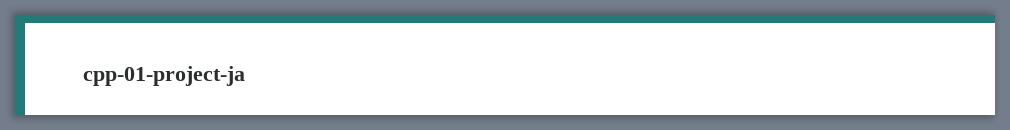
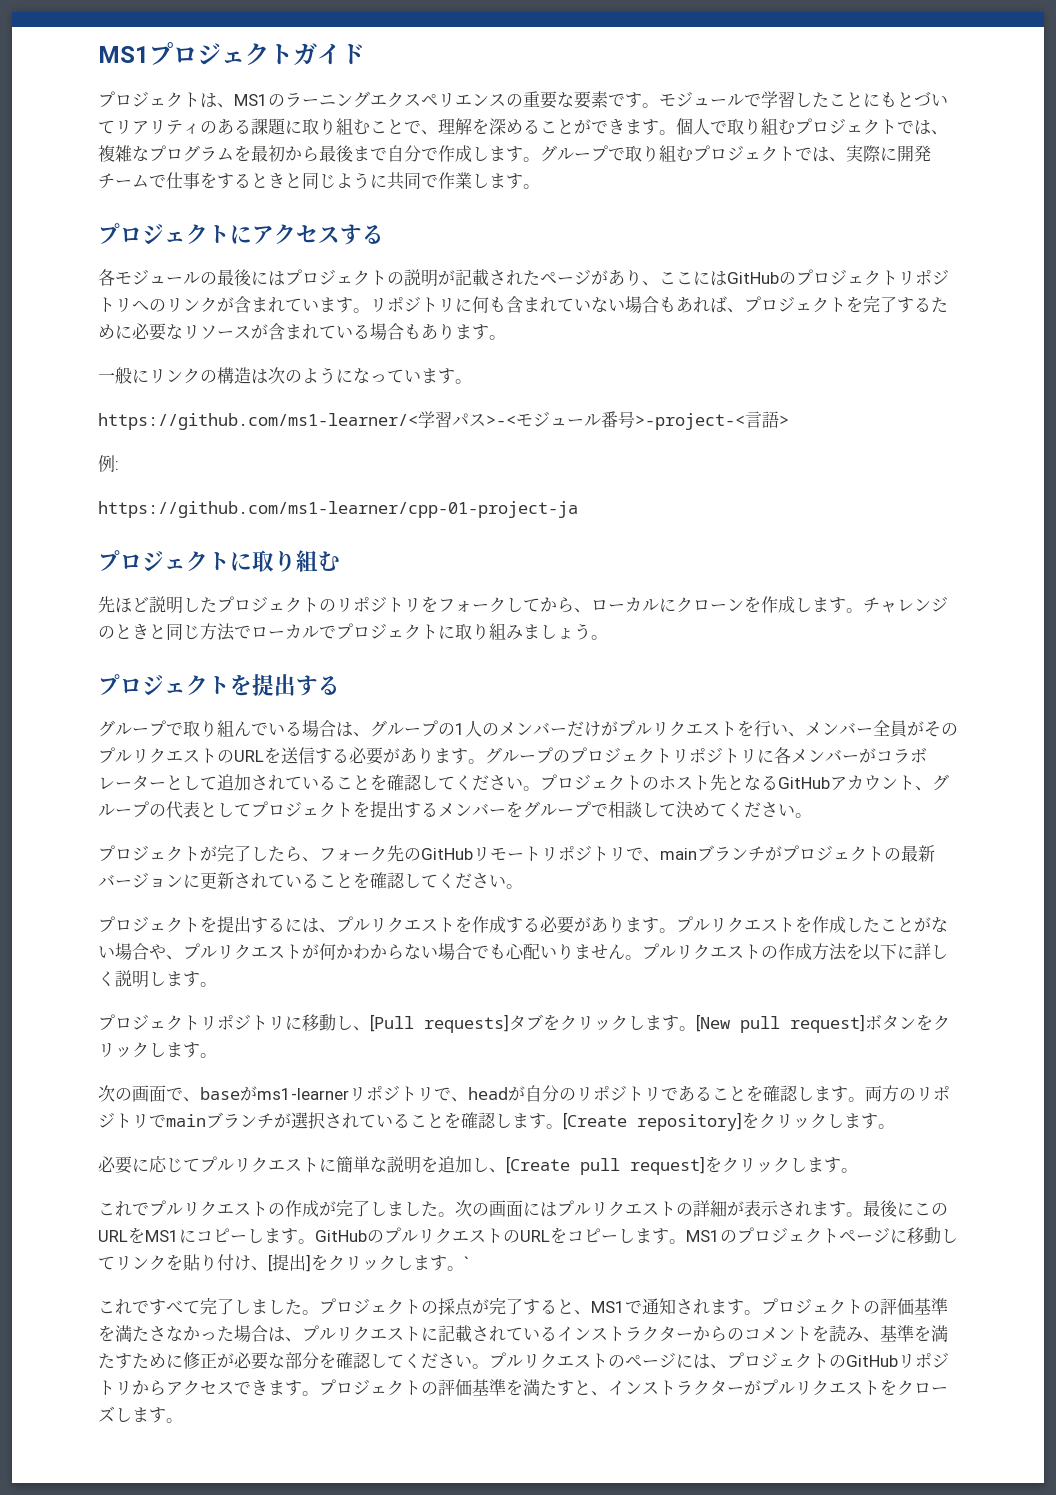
- cpp-01-project-ja
+ MS1プロジェクトガイド
+ プロジェクトは、MS1のラーニングエクスペリエンスの重要な要素です。モジュールで学習したことにもとづいてリアリティのある課題に取り組むことで、理解を深めることができます。個人で取り組むプロジェクトでは、複雑なプログラムを最初から最後まで自分で作成します。グループで取り組むプロジェクトでは、実際に開発チームで仕事をするときと同じように共同で作業します。
+ プロジェクトにアクセスする
+ 各モジュールの最後にはプロジェクトの説明が記載されたページがあり、ここにはGitHubのプロジェクトリポジトリへのリンクが含まれています。リポジトリに何も含まれていない場合もあれば、プロジェクトを完了するために必要なリソースが含まれている場合もあります。
+ 一般にリンクの構造は次のようになっています。
+ https://github.com/ms1-learner/<学習パス>-<モジュール番号>-project-<言語>
+ 例:
+ https://github.com/ms1-learner/cpp-01-project-ja
+ プロジェクトに取り組む
+ 先ほど説明したプロジェクトのリポジトリをフォークしてから、ローカルにクローンを作成します。チャレンジのときと同じ方法でローカルでプロジェクトに取り組みましょう。
+ プロジェクトを提出する
+ グループで取り組んでいる場合は、グループの1人のメンバーだけがプルリクエストを行い、メンバー全員がそのプルリクエストのURLを送信する必要があります。グループのプロジェクトリポジトリに各メンバーがコラボレーターとして追加されていることを確認してください。プロジェクトのホスト先となるGitHubアカウント、グループの代表としてプロジェクトを提出するメンバーをグループで相談して決めてください。
+ プロジェクトが完了したら、フォーク先のGitHubリモートリポジトリで、mainブランチがプロジェクトの最新バージョンに更新されていることを確認してください。
+ プロジェクトを提出するには、プルリクエストを作成する必要があります。プルリクエストを作成したことがない場合や、プルリクエストが何かわからない場合でも心配いりません。プルリクエストの作成方法を以下に詳しく説明します。
+ プロジェクトリポジトリに移動し、[Pull requests]タブをクリックします。[New pull request]ボタンをクリックします。
+ 次の画面で、baseがms1-learnerリポジトリで、headが自分のリポジトリであることを確認します。両方のリポジトリでmainブランチが選択されていることを確認します。[Create repository]をクリックします。
+ 必要に応じてプルリクエストに簡単な説明を追加し、[Create pull request]をクリックします。
+ これでプルリクエストの作成が完了しました。次の画面にはプルリクエストの詳細が表示されます。最後にこのURLをMS1にコピーします。GitHubのプルリクエストのURLをコピーします。MS1のプロジェクトページに移動してリンクを貼り付け、[提出]をクリックします。`
+ これですべて完了しました。プロジェクトの採点が完了すると、MS1で通知されます。プロジェクトの評価基準を満たさなかった場合は、プルリクエストに記載されているインストラクターからのコメントを読み、基準を満たすために修正が必要な部分を確認してください。プルリクエストのページには、プロジェクトのGitHubリポジトリからアクセスできます。プロジェクトの評価基準を満たすと、インストラクターがプルリクエストをクローズします。

